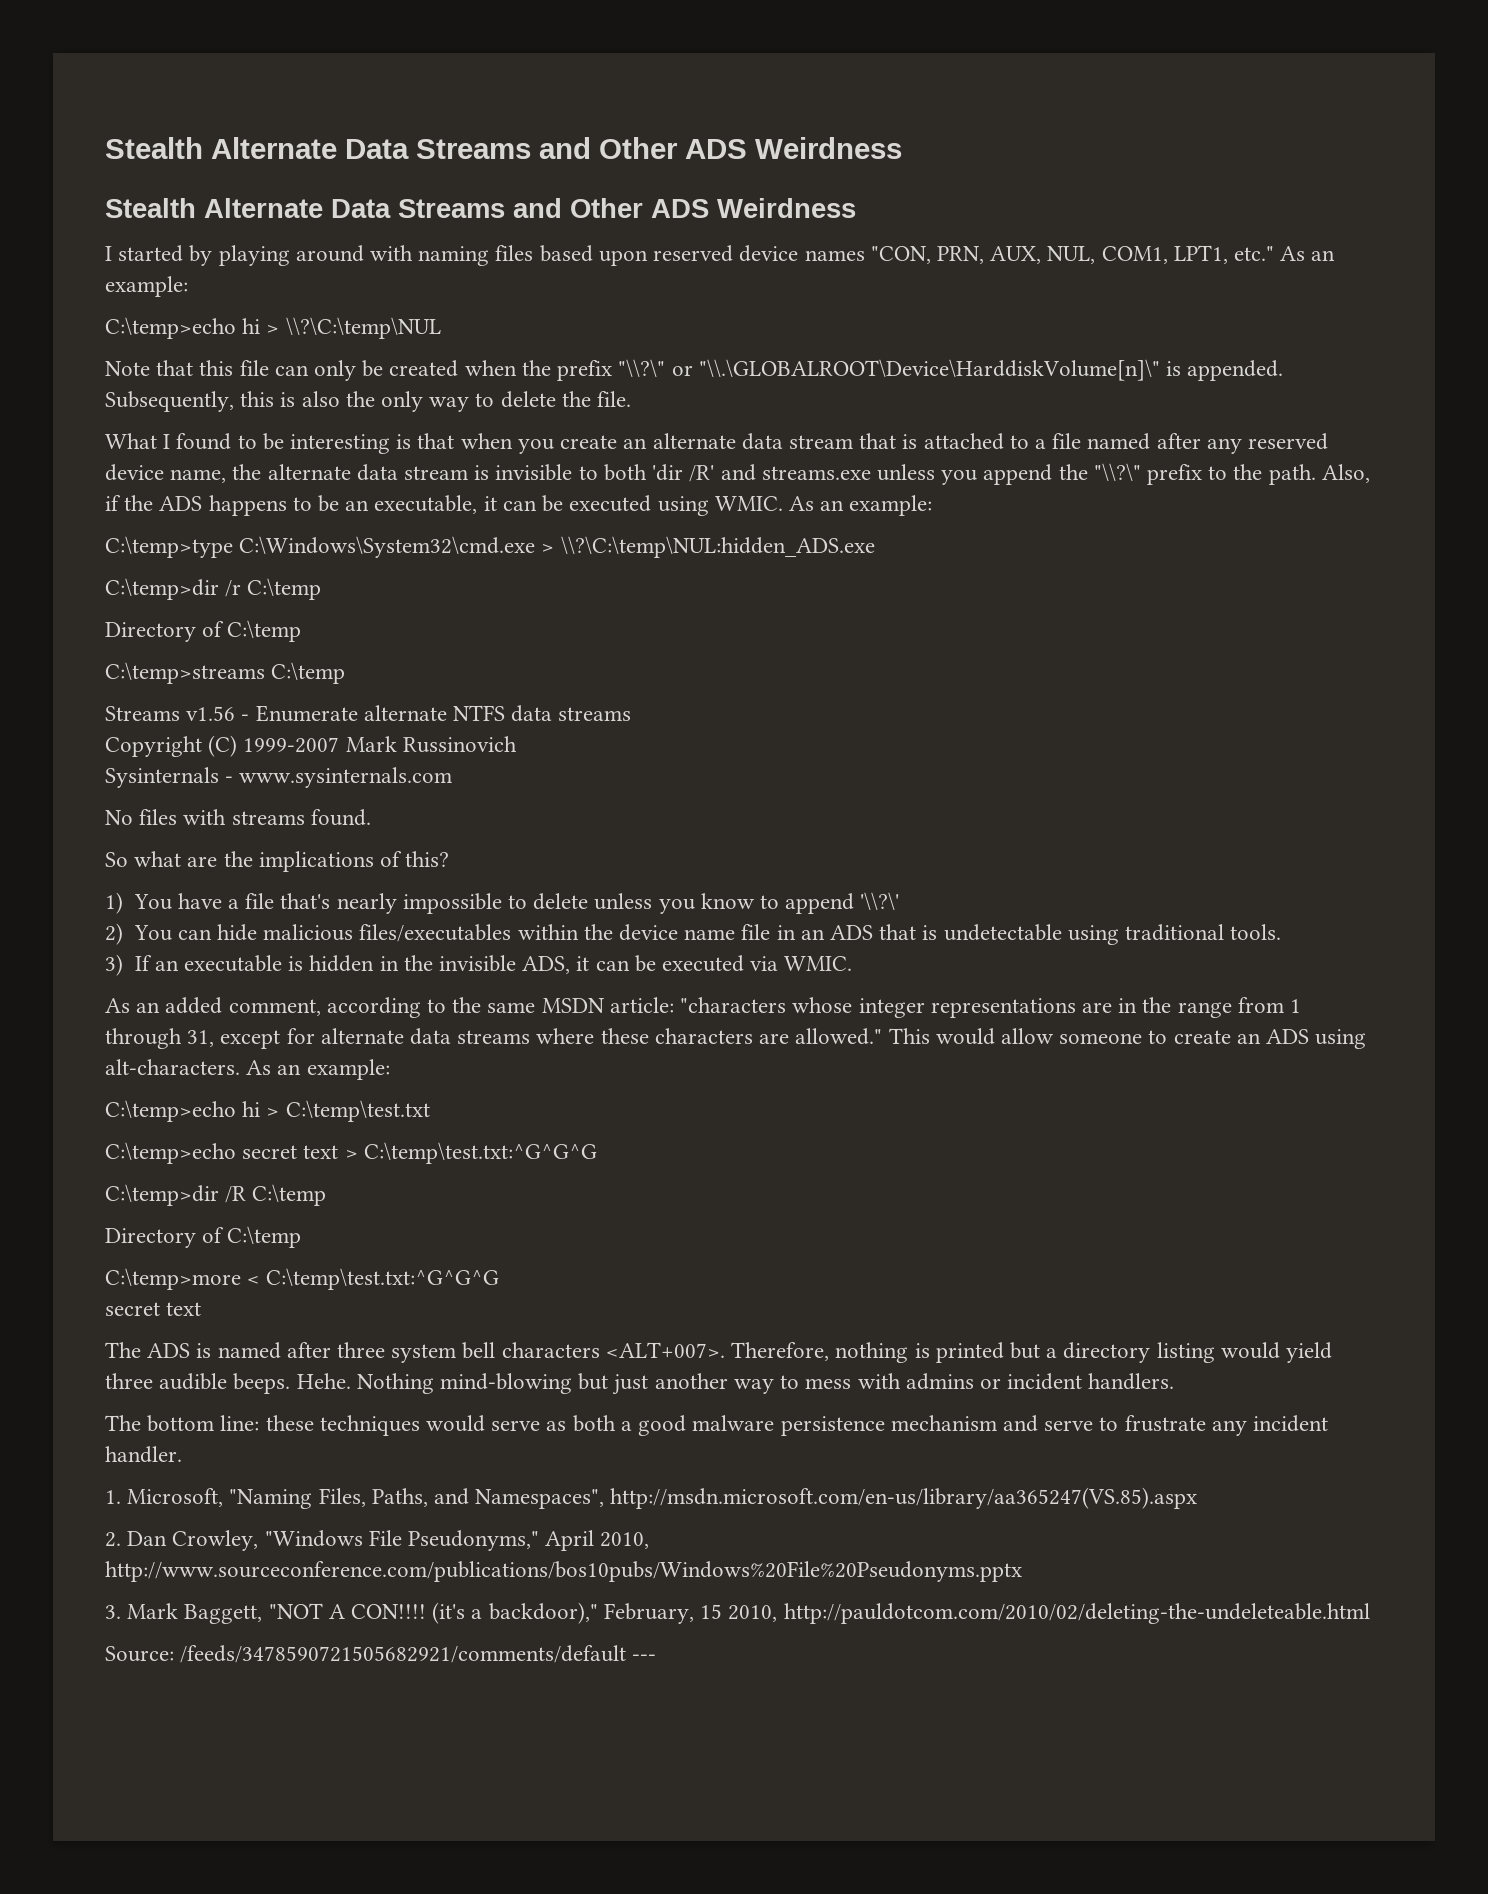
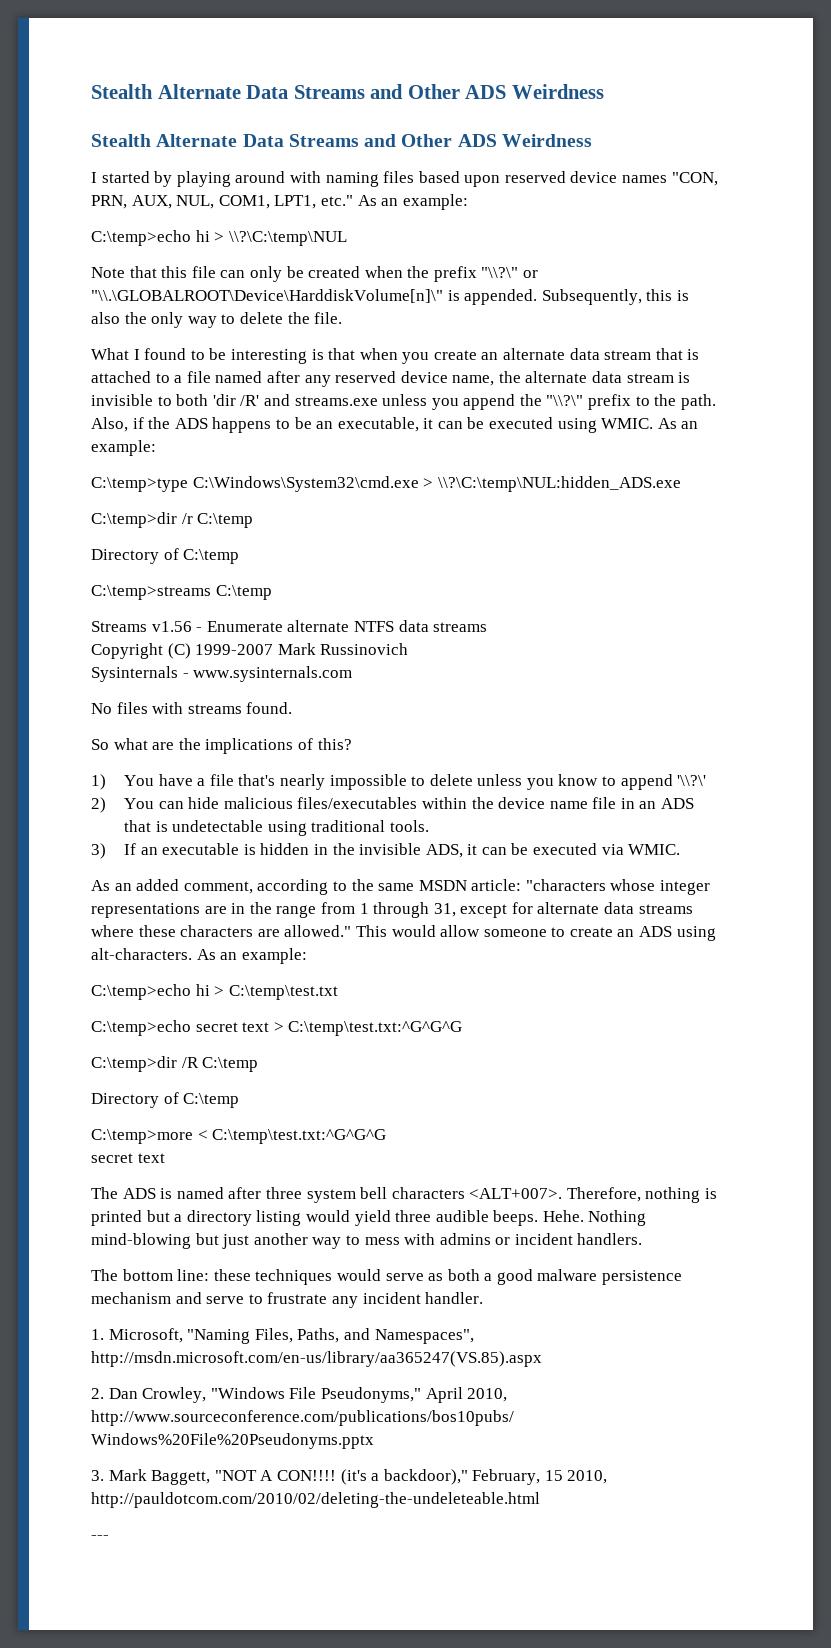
- Source: /feeds/3478590721505682921/comments/default ---
+ ---

